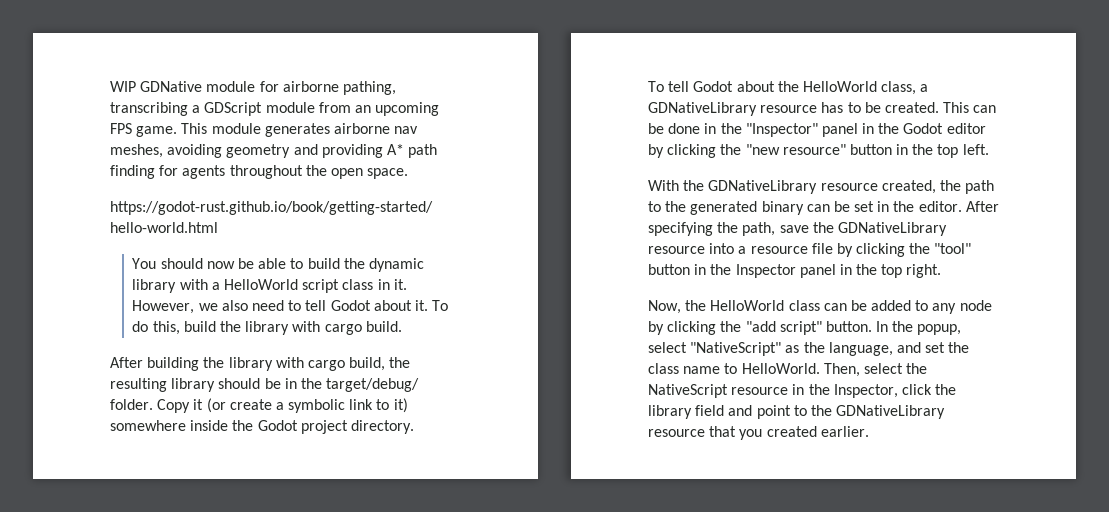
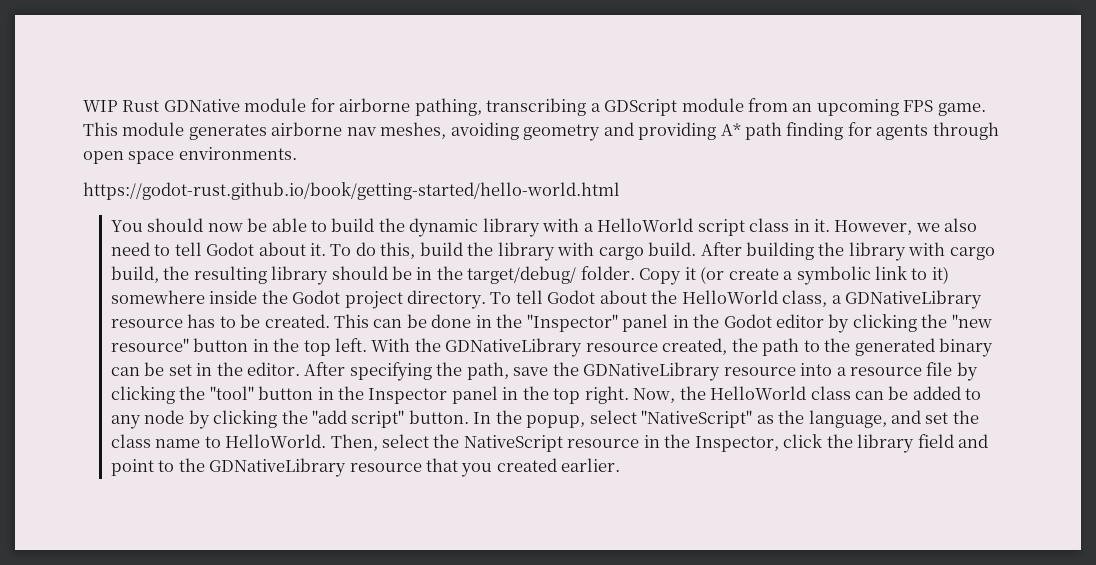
- WIP GDNative module for airborne pathing, transcribing a GDScript module from an upcoming FPS game.
+ WIP Rust GDNative module for airborne pathing, transcribing a GDScript module from an upcoming FPS game.
- This module generates airborne nav meshes, avoiding geometry and providing A* path finding for agents throughout the open space.
+ This module generates airborne nav meshes, avoiding geometry and providing A* path finding for agents through open space environments.
- To do this, build the library with cargo build.
- After building the library with cargo build, the resulting library should be in the target/debug/ folder.
+ To do this, build the library with cargo build. After building the library with cargo build, the resulting library should be in the target/debug/ folder.
- Copy it (or create a symbolic link to it) somewhere inside the Godot project directory.
- To tell Godot about the HelloWorld class, a GDNativeLibrary resource has to be created.
+ Copy it (or create a symbolic link to it) somewhere inside the Godot project directory. To tell Godot about the HelloWorld class, a GDNativeLibrary resource has to be created.
- This can be done in the "Inspector" panel in the Godot editor by clicking the "new resource" button in the top left.
- With the GDNativeLibrary resource created, the path to the generated binary can be set in the editor.
+ This can be done in the "Inspector" panel in the Godot editor by clicking the "new resource" button in the top left. With the GDNativeLibrary resource created, the path to the generated binary can be set in the editor.
- After specifying the path, save the GDNativeLibrary resource into a resource file by clicking the "tool" button in the Inspector panel in the top right.
- Now, the HelloWorld class can be added to any node by clicking the "add script" button.
+ After specifying the path, save the GDNativeLibrary resource into a resource file by clicking the "tool" button in the Inspector panel in the top right. Now, the HelloWorld class can be added to any node by clicking the "add script" button.

